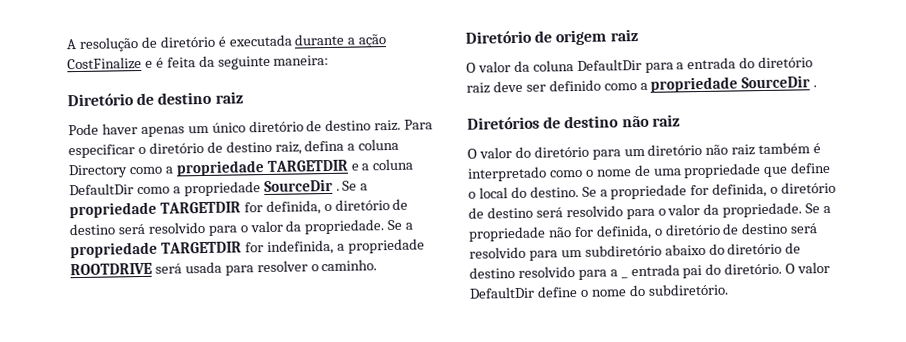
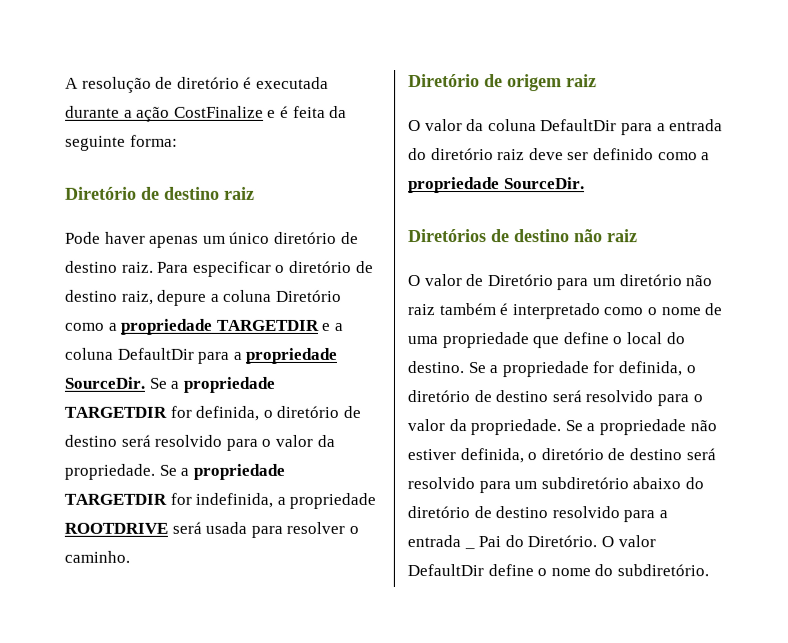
- A resolução de diretório é executada durante a ação CostFinalize e é feita da seguinte maneira:
+ A resolução de diretório é executada durante a ação CostFinalize e é feita da seguinte forma:
- Para especificar o diretório de destino raiz, defina a coluna Directory como a propriedade TARGETDIR e a coluna DefaultDir como a propriedade SourceDir .
+ Para especificar o diretório de destino raiz, depure a coluna Diretório como a propriedade TARGETDIR e a coluna DefaultDir para a propriedade SourceDir.
- O valor da coluna DefaultDir para a entrada do diretório raiz deve ser definido como a propriedade SourceDir .
+ O valor da coluna DefaultDir para a entrada do diretório raiz deve ser definido como a propriedade SourceDir.
- O valor do diretório para um diretório não raiz também é interpretado como o nome de uma propriedade que define o local do destino.
+ O valor de Diretório para um diretório não raiz também é interpretado como o nome de uma propriedade que define o local do destino.
- Se a propriedade não for definida, o diretório de destino será resolvido para um subdiretório abaixo do diretório de destino resolvido para a _ entrada pai do diretório.
+ Se a propriedade não estiver definida, o diretório de destino será resolvido para um subdiretório abaixo do diretório de destino resolvido para a entrada _ Pai do Diretório.

